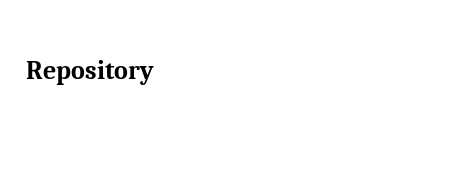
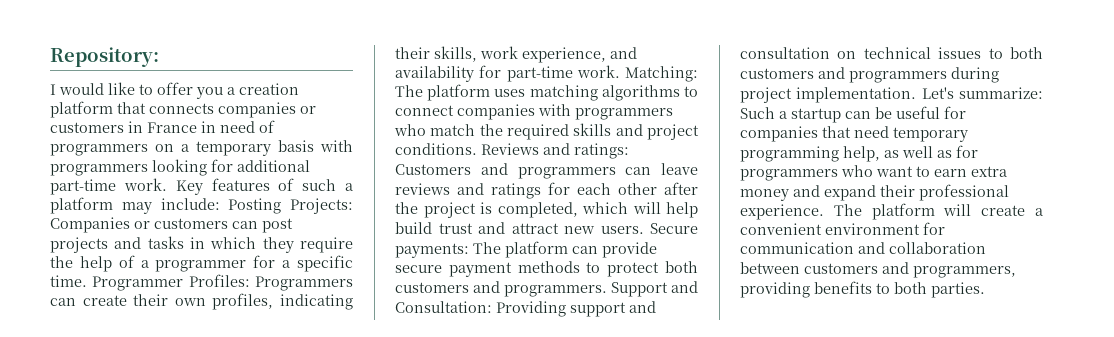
- Repository
+ Repository:
+ I would like to offer you a creation platform that connects companies or customers in France in need of programmers on a temporary basis with programmers looking for additional part-time work. Key features of such a platform may include: Posting Projects: Companies or customers can post projects and tasks in which they require the help of a programmer for a specific time. Programmer Profiles: Programmers can create their own profiles, indicating their skills, work experience, and availability for part-time work. Matching: The platform uses matching algorithms to connect companies with programmers who match the required skills and project conditions. Reviews and ratings: Customers and programmers can leave reviews and ratings for each other after the project is completed, which will help build trust and attract new users. Secure payments: The platform can provide secure payment methods to protect both customers and programmers. Support and Consultation: Providing support and consultation on technical issues to both customers and programmers during project implementation. Let's summarize: Such a startup can be useful for companies that need temporary programming help, as well as for programmers who want to earn extra money and expand their professional experience. The platform will create a convenient environment for communication and collaboration between customers and programmers, providing benefits to both parties.

